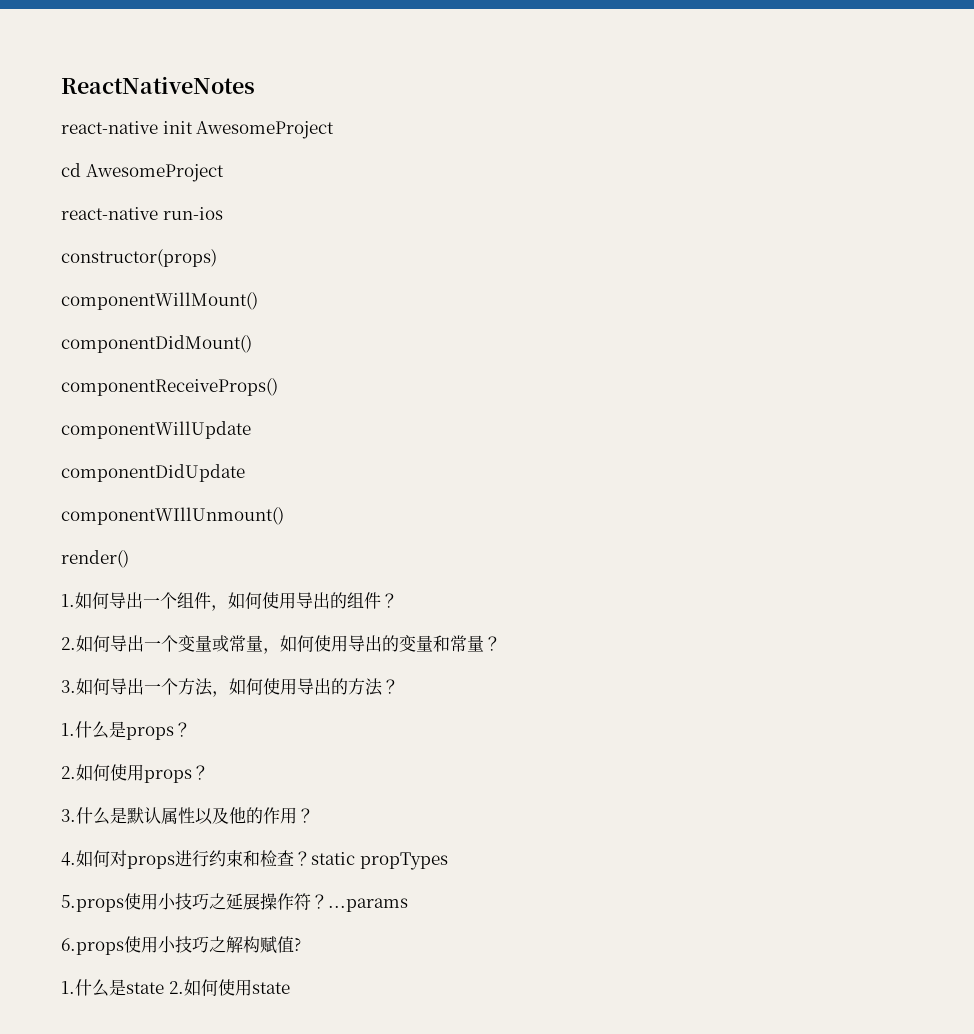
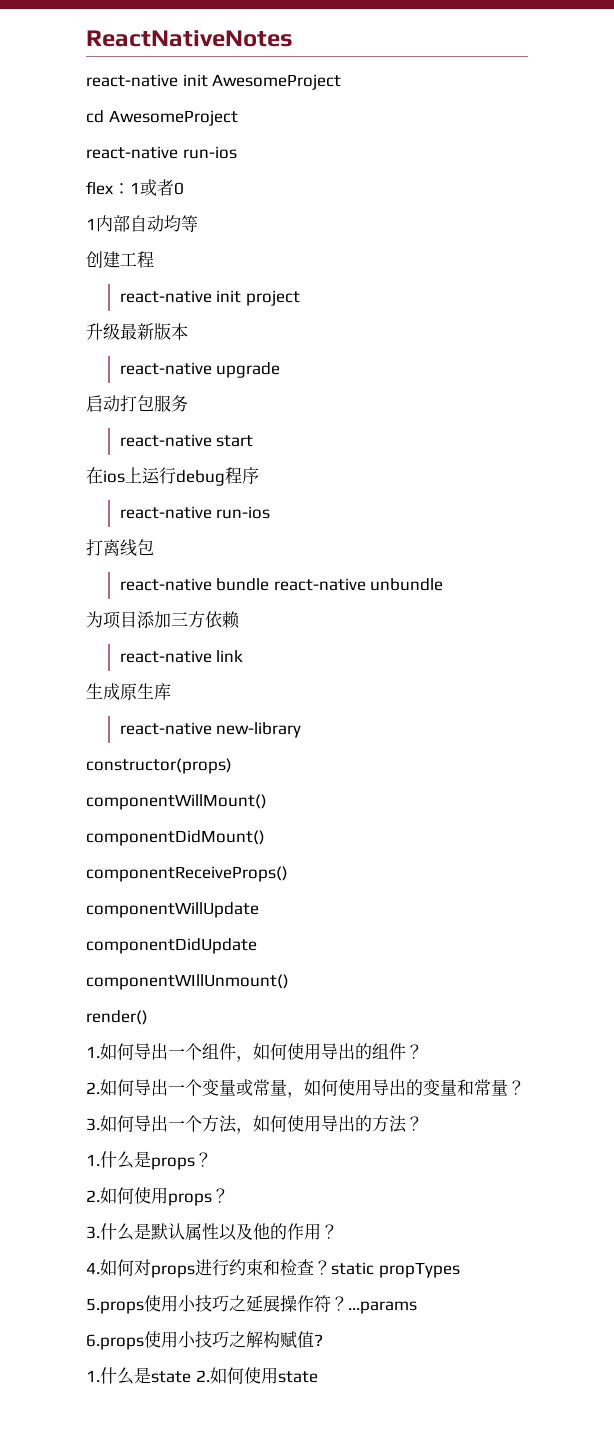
+ flex：1或者0
+ 1内部自动均等
+ 创建工程
+ react-native init project
+ 升级最新版本
+ react-native upgrade
+ 启动打包服务
+ react-native start
+ 在ios上运行debug程序
+ react-native run-ios
+ 打离线包
+ react-native bundle react-native unbundle
+ 为项目添加三方依赖
+ react-native link
+ 生成原生库
+ react-native new-library

